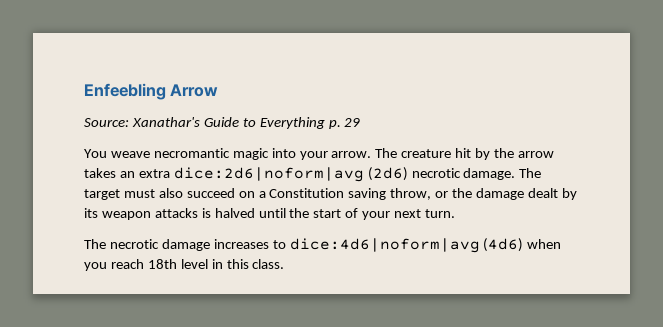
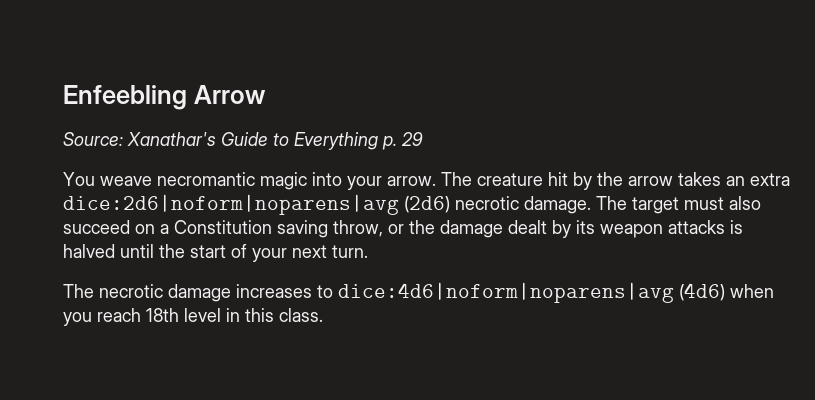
- The creature hit by the arrow takes an extra dice:2d6|noform|avg (2d6) necrotic damage.
+ The creature hit by the arrow takes an extra dice:2d6|noform|noparens|avg (2d6) necrotic damage.
- The necrotic damage increases to dice:4d6|noform|avg (4d6) when you reach 18th level in this class.
+ The necrotic damage increases to dice:4d6|noform|noparens|avg (4d6) when you reach 18th level in this class.

